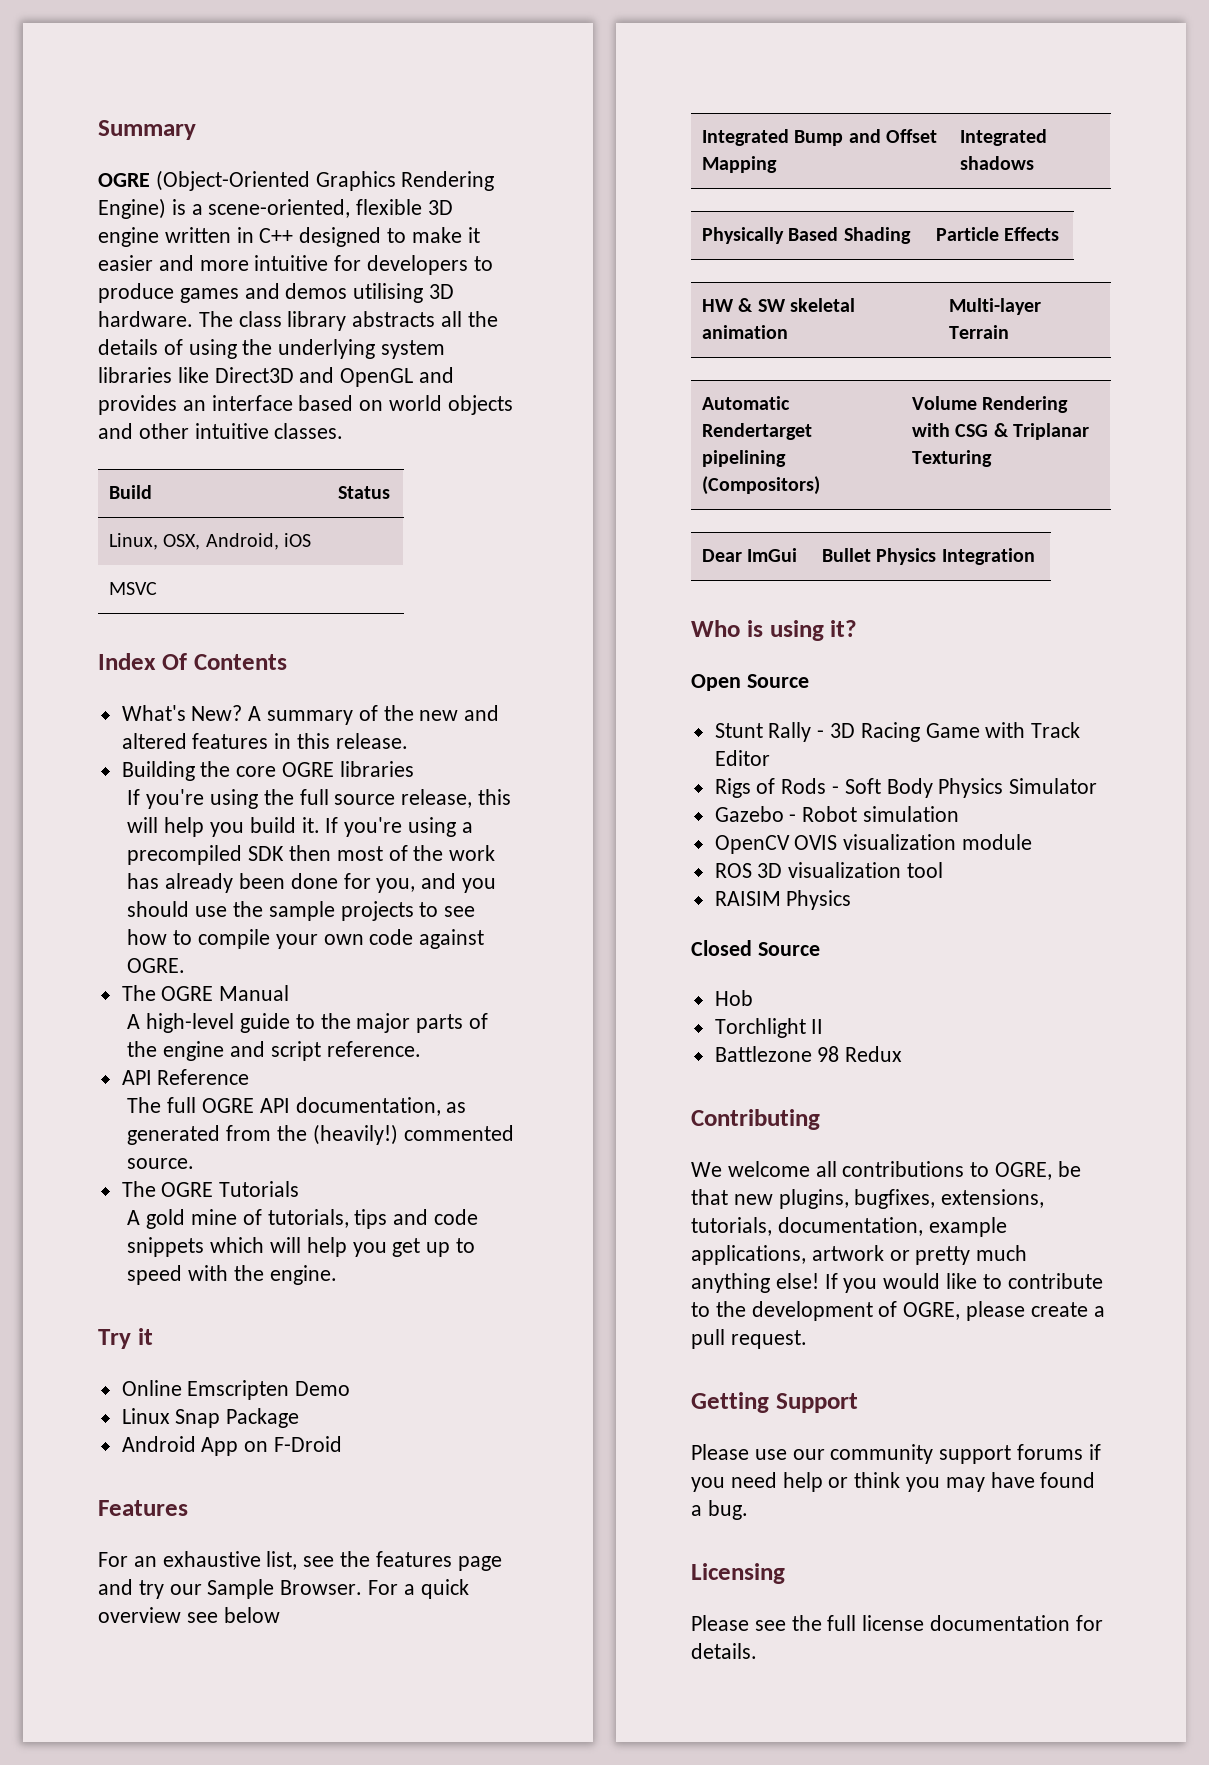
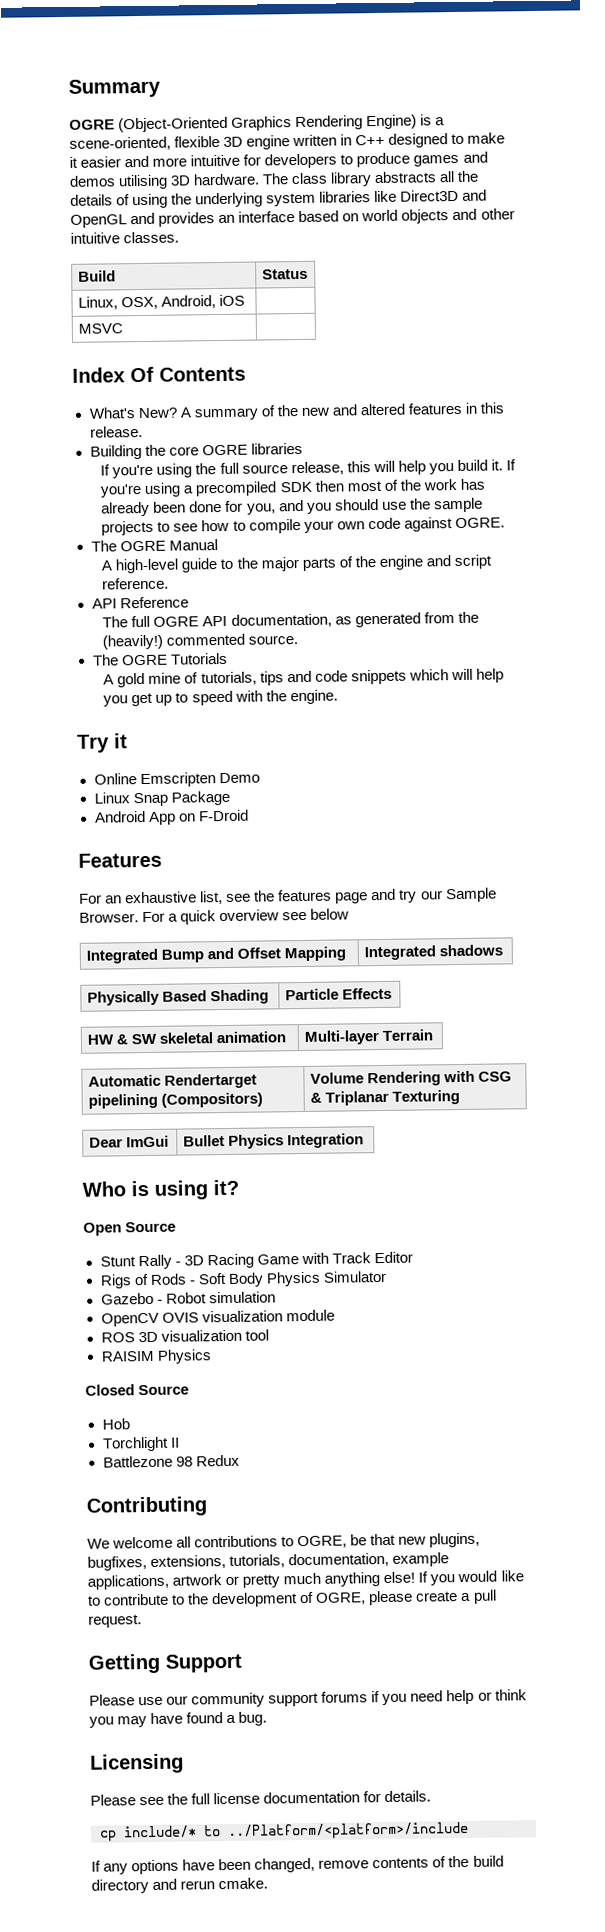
+ cp include/* to ../Platform/<platform>/include
+ If any options have been changed, remove contents of the build directory and rerun cmake.

